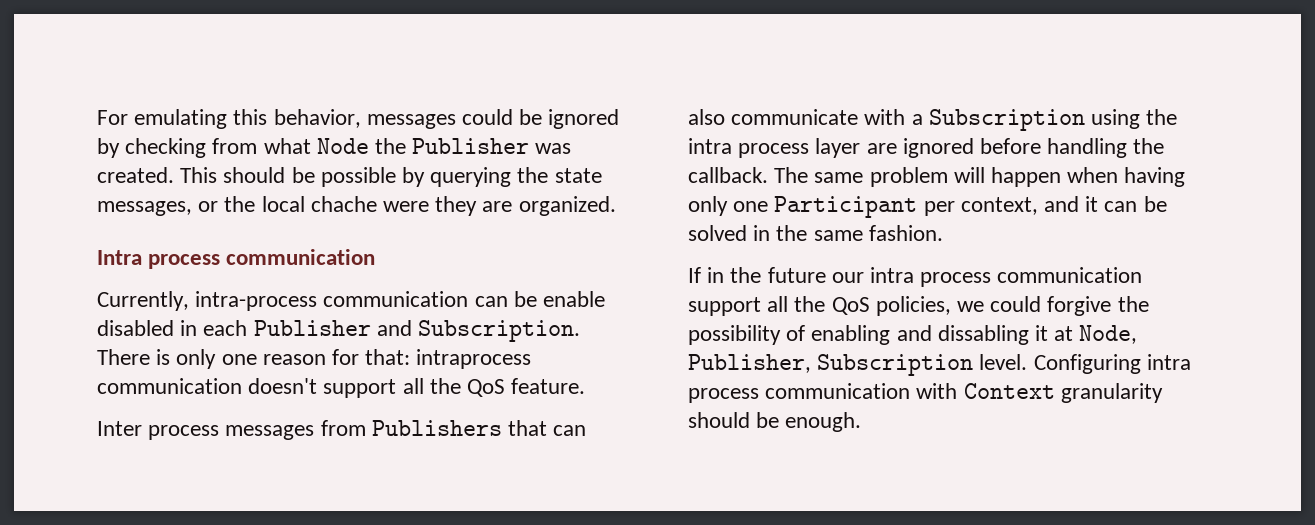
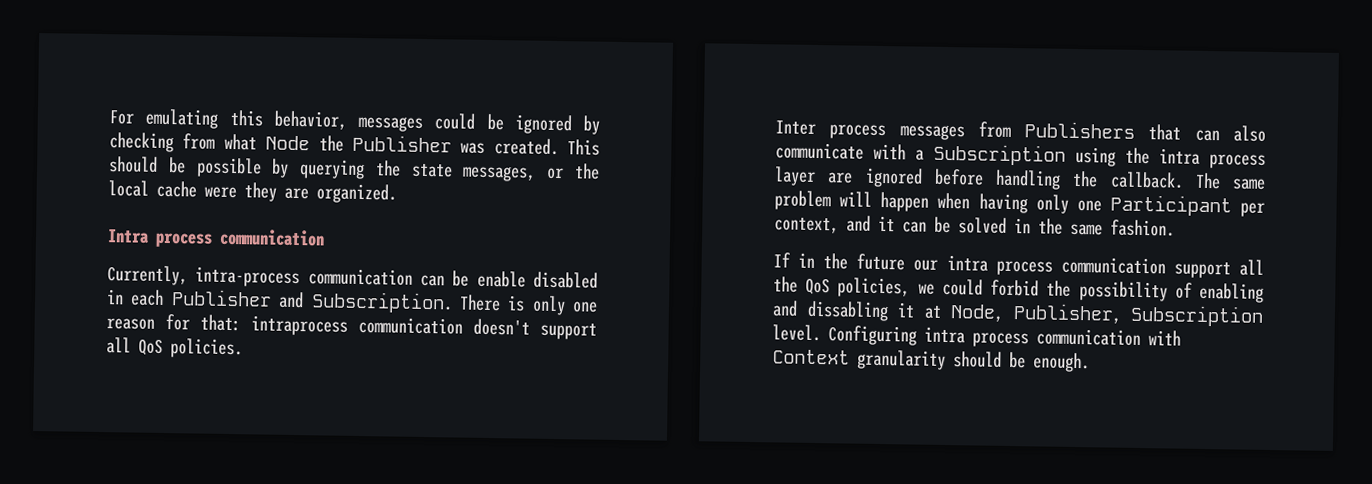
- This should be possible by querying the state messages, or the local chache were they are organized.
+ This should be possible by querying the state messages, or the local cache were they are organized.
- There is only one reason for that: intraprocess communication doesn't support all the QoS feature.
+ There is only one reason for that: intraprocess communication doesn't support all QoS policies.
- If in the future our intra process communication support all the QoS policies, we could forgive the possibility of enabling and dissabling it at Node, Publisher, Subscription level.
+ If in the future our intra process communication support all the QoS policies, we could forbid the possibility of enabling and dissabling it at Node, Publisher, Subscription level.

